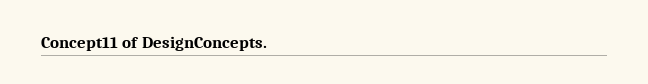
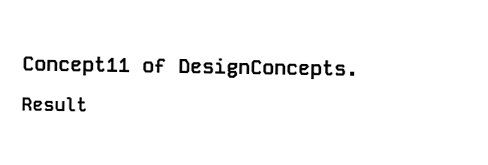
+ Result

